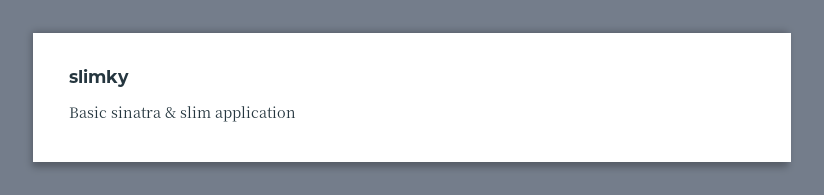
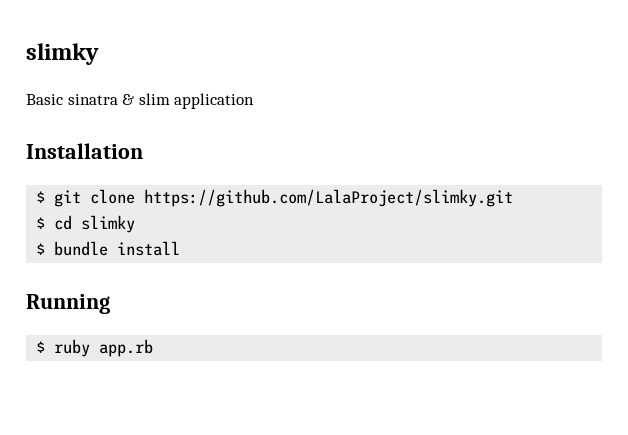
+ Installation
+ $ git clone https://github.com/LalaProject/slimky.git
+ $ cd slimky
+ $ bundle install
+ Running
+ $ ruby app.rb

